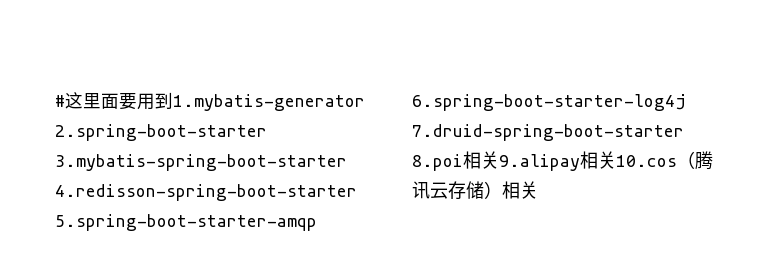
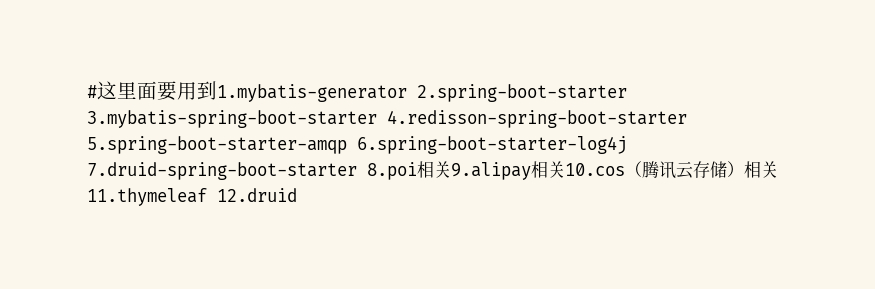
- #这里面要用到1.mybatis-generator 2.spring-boot-starter 3.mybatis-spring-boot-starter 4.redisson-spring-boot-starter 5.spring-boot-starter-amqp 6.spring-boot-starter-log4j 7.druid-spring-boot-starter 8.poi相关9.alipay相关10.cos（腾讯云存储）相关
+ #这里面要用到1.mybatis-generator 2.spring-boot-starter 3.mybatis-spring-boot-starter 4.redisson-spring-boot-starter 5.spring-boot-starter-amqp 6.spring-boot-starter-log4j 7.druid-spring-boot-starter 8.poi相关9.alipay相关10.cos（腾讯云存储）相关11.thymeleaf 12.druid

